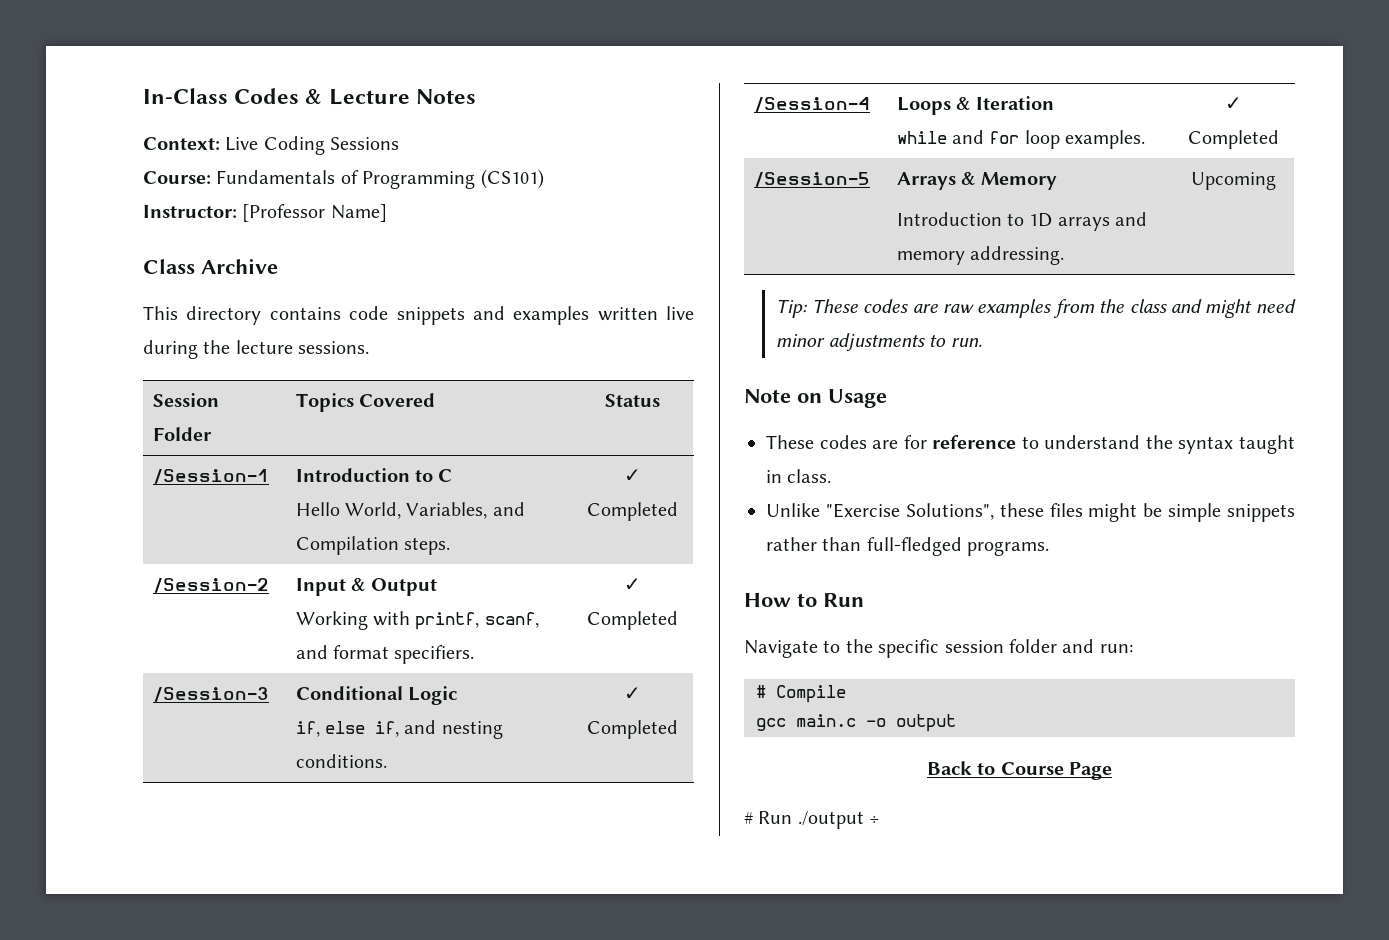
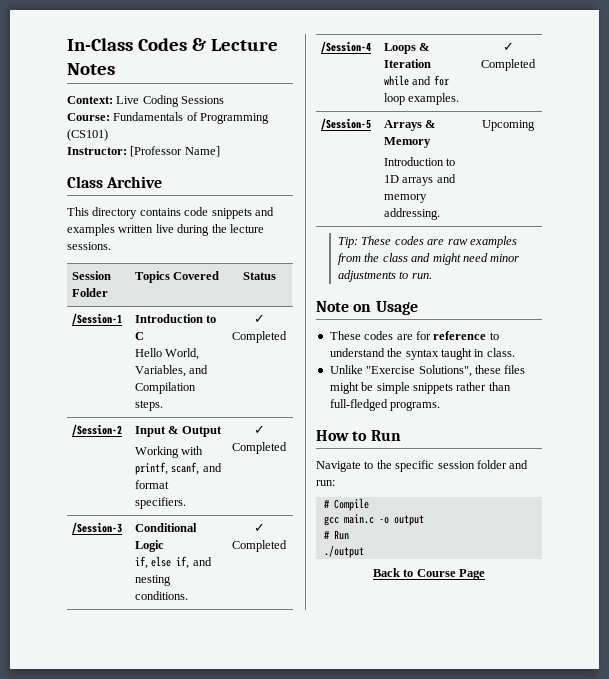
+ # Run
+ ./output
- # Run ./output ÷

